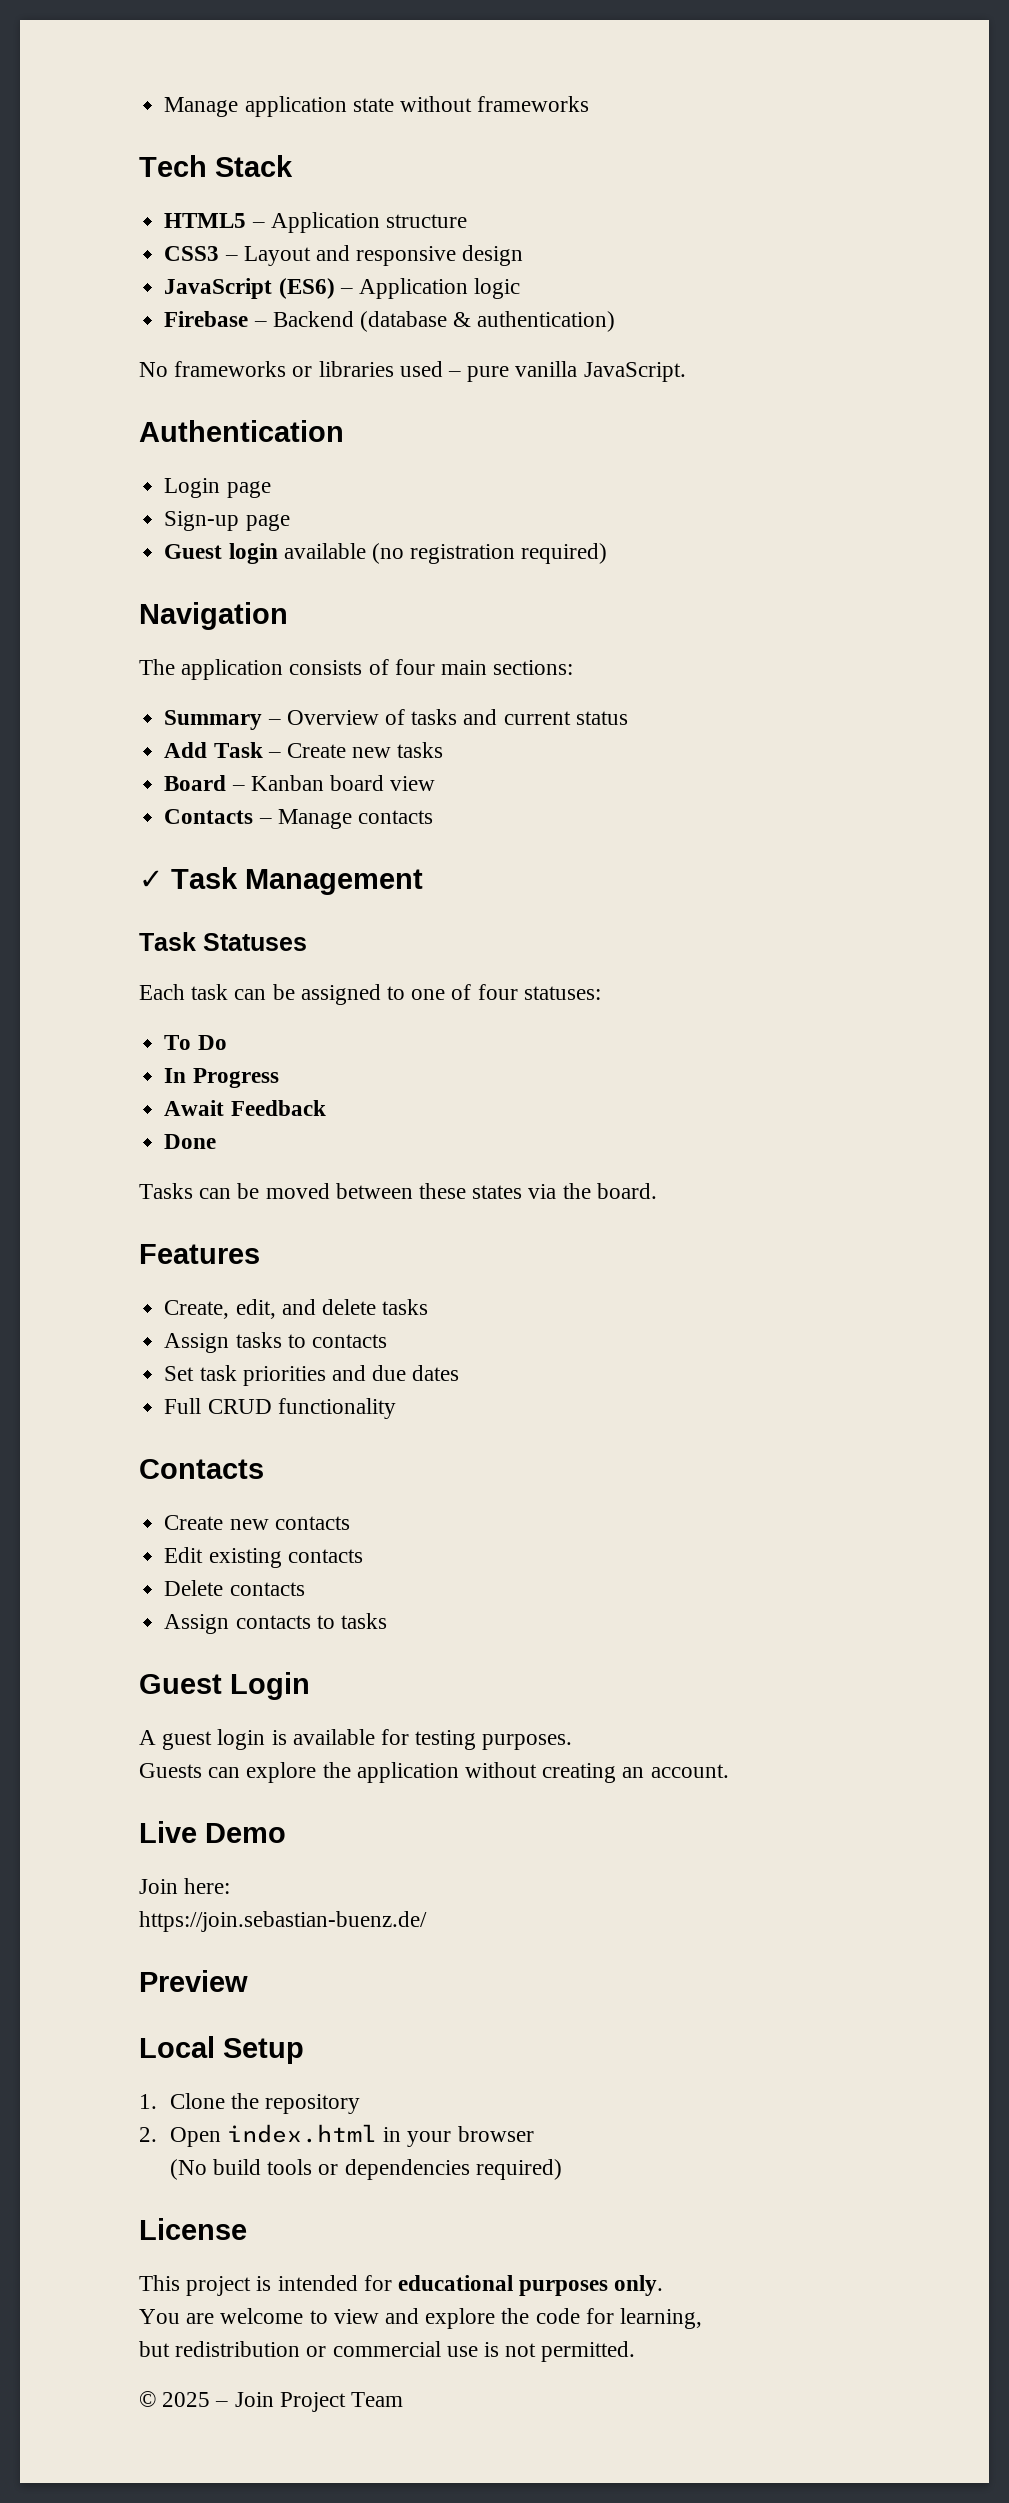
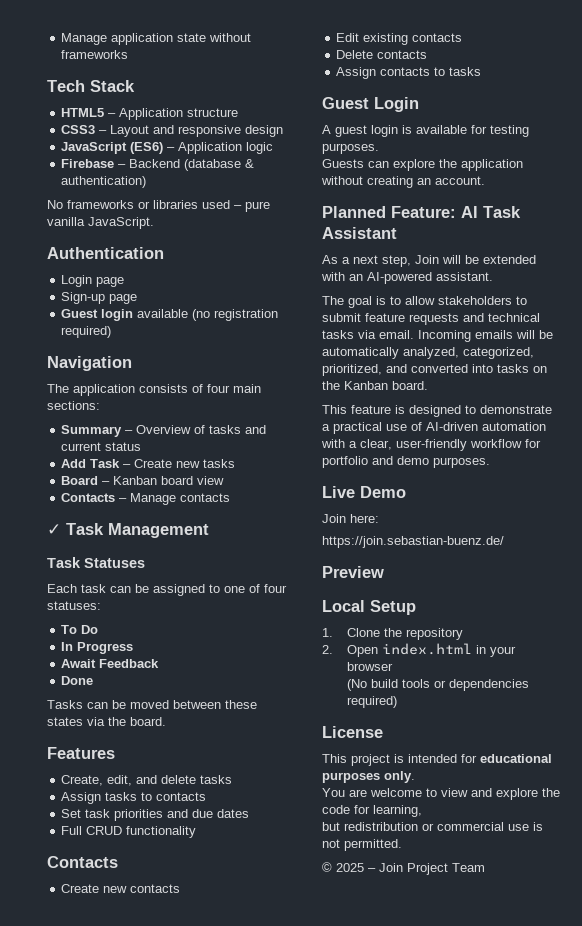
+ Planned Feature: AI Task Assistant
+ As a next step, Join will be extended with an AI-powered assistant.
+ The goal is to allow stakeholders to submit feature requests and technical tasks via email. Incoming emails will be automatically analyzed, categorized, prioritized, and converted into tasks on the Kanban board.
+ This feature is designed to demonstrate a practical use of AI-driven automation with a clear, user-friendly workflow for portfolio and demo purposes.

